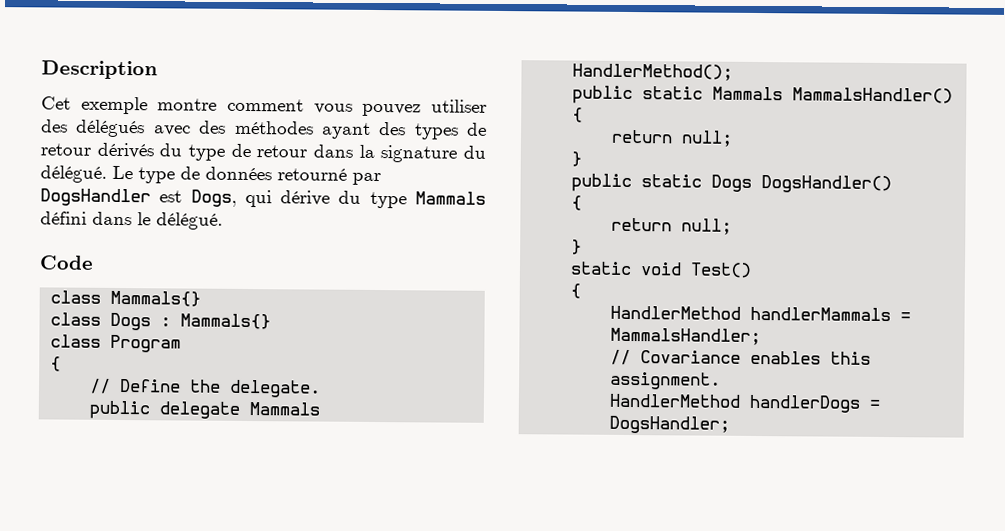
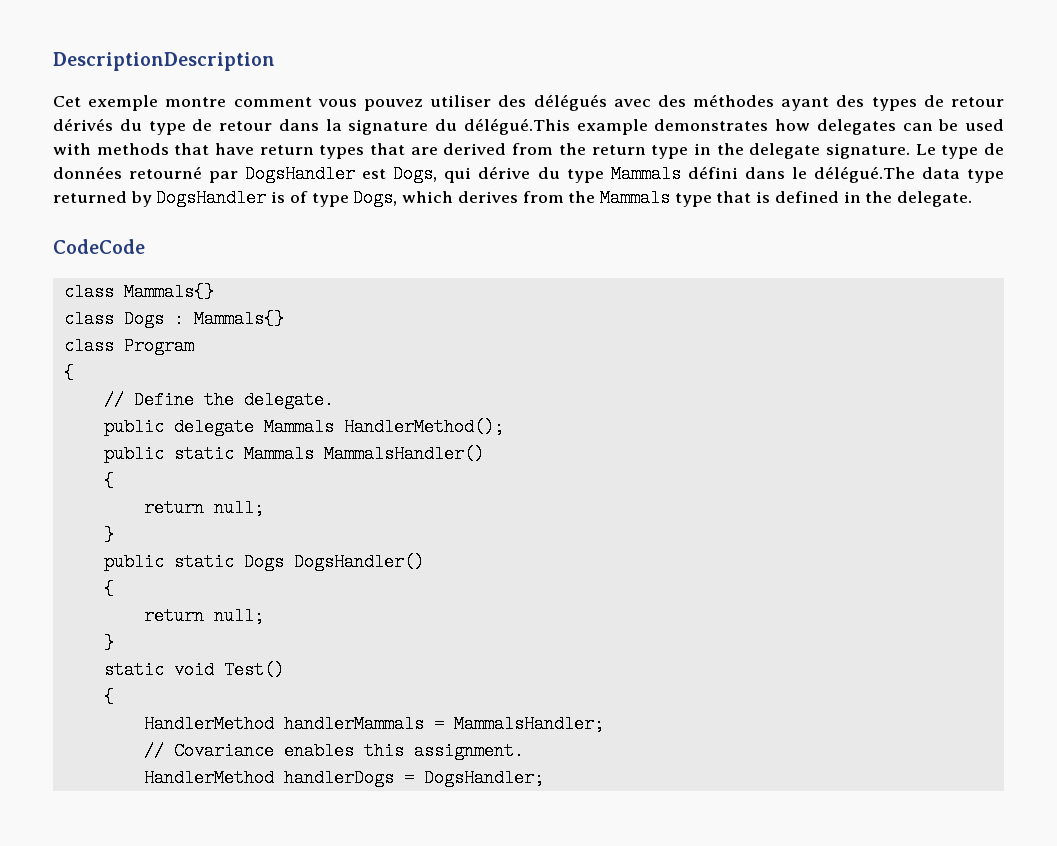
- Description
+ DescriptionDescription
- Cet exemple montre comment vous pouvez utiliser des délégués avec des méthodes ayant des types de retour dérivés du type de retour dans la signature du délégué.
+ Cet exemple montre comment vous pouvez utiliser des délégués avec des méthodes ayant des types de retour dérivés du type de retour dans la signature du délégué.This example demonstrates how delegates can be used with methods that have return types that are derived from the return type in the delegate signature.
- Le type de données retourné par DogsHandler est Dogs, qui dérive du type Mammals défini dans le délégué.
- Code
+ Le type de données retourné par DogsHandler est Dogs, qui dérive du type Mammals défini dans le délégué.The data type returned by DogsHandler is of type Dogs, which derives from the Mammals type that is defined in the delegate.
+ CodeCode

